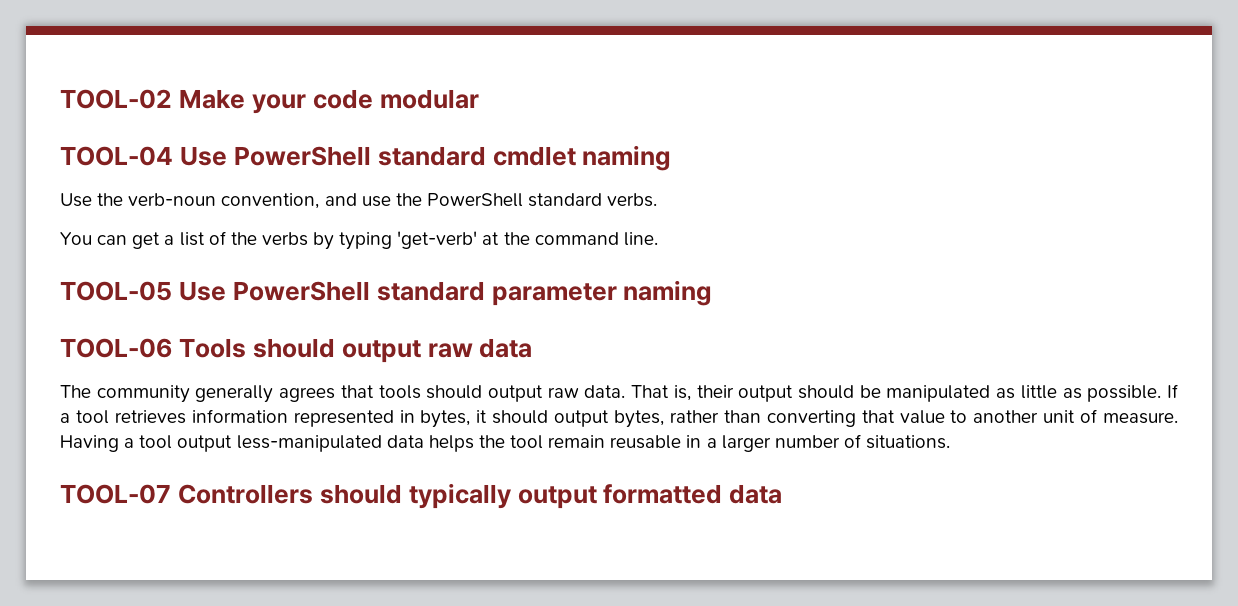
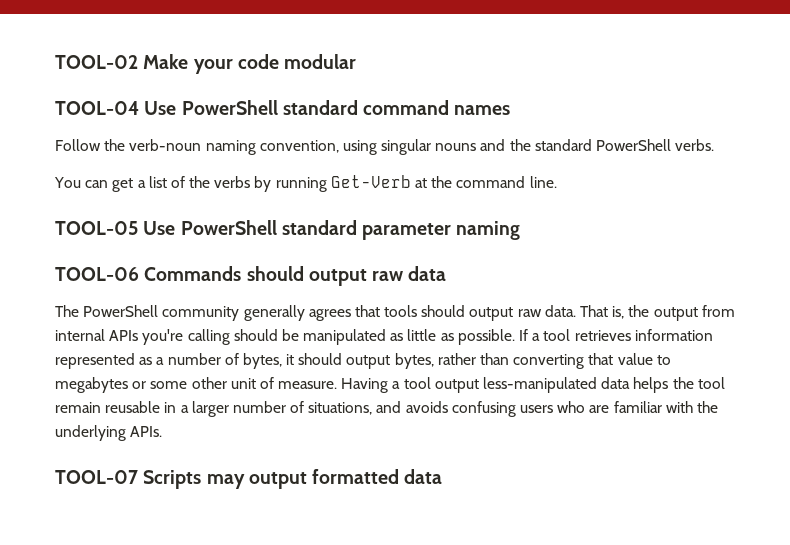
- TOOL-04 Use PowerShell standard cmdlet naming
- Use the verb-noun convention, and use the PowerShell standard verbs.
+ TOOL-04 Use PowerShell standard command names
+ Follow the verb-noun naming convention, using singular nouns and the standard PowerShell verbs.
- You can get a list of the verbs by typing 'get-verb' at the command line.
+ You can get a list of the verbs by running Get-Verb at the command line.
- TOOL-06 Tools should output raw data
+ TOOL-06 Commands should output raw data
- The community generally agrees that tools should output raw data.
+ The PowerShell community generally agrees that tools should output raw data.
- That is, their output should be manipulated as little as possible.
+ That is, the output from internal APIs you're calling should be manipulated as little as possible.
- If a tool retrieves information represented in bytes, it should output bytes, rather than converting that value to another unit of measure.
+ If a tool retrieves information represented as a number of bytes, it should output bytes, rather than converting that value to megabytes or some other unit of measure.
- Having a tool output less-manipulated data helps the tool remain reusable in a larger number of situations.
- TOOL-07 Controllers should typically output formatted data
+ Having a tool output less-manipulated data helps the tool remain reusable in a larger number of situations, and avoids confusing users who are familiar with the underlying APIs.
+ TOOL-07 Scripts may output formatted data

